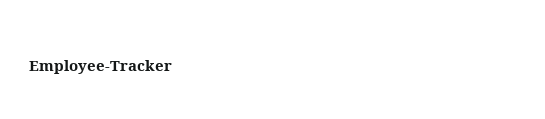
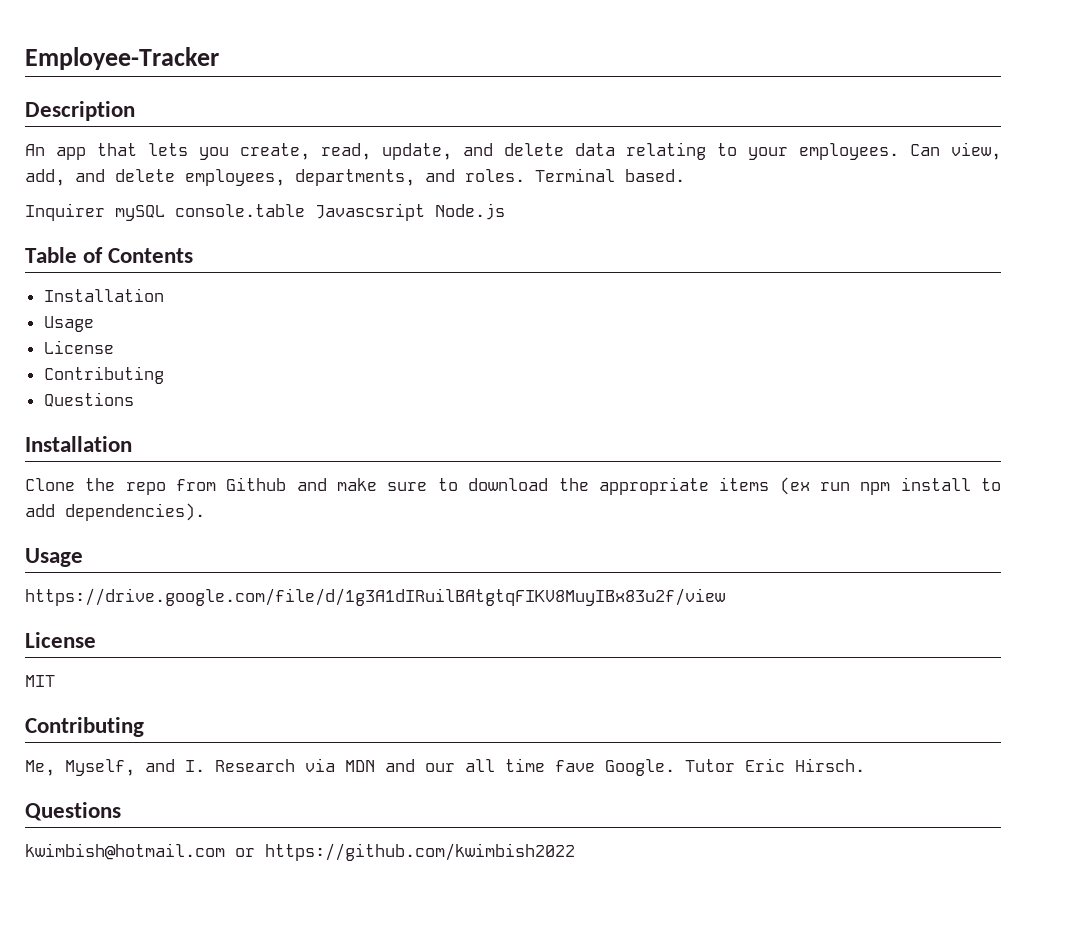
+ Description
+ An app that lets you create, read, update, and delete data relating to your employees. Can view, add, and delete employees, departments, and roles. Terminal based.
+ Inquirer mySQL console.table Javascsript Node.js
+ Table of Contents
+ Installation
+ Usage
+ License
+ Contributing
+ Questions
+ Installation
+ Clone the repo from Github and make sure to download the appropriate items (ex run npm install to add dependencies).
+ Usage
+ https://drive.google.com/file/d/1g3A1dIRuilBAtgtqFIKV8MuyIBx83u2f/view
+ License
+ MIT
+ Contributing
+ Me, Myself, and I. Research via MDN and our all time fave Google. Tutor Eric Hirsch.
+ Questions
+ kwimbish@hotmail.com or https://github.com/kwimbish2022

